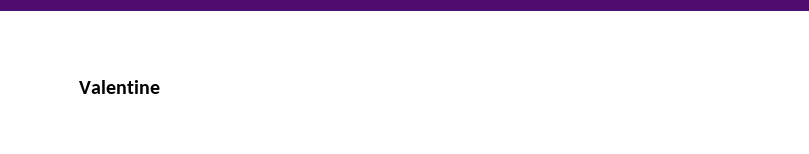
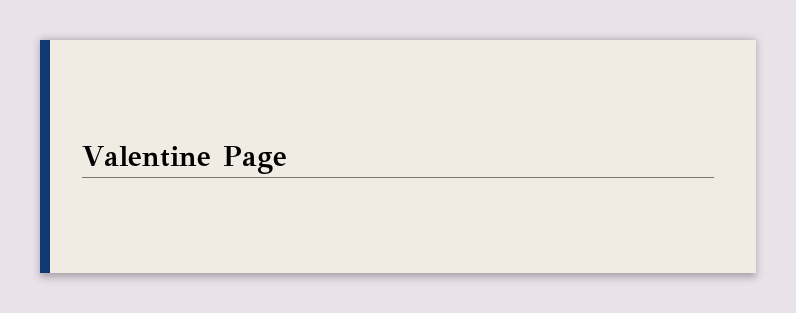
- Valentine
+ Valentine Page

